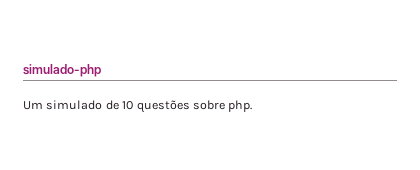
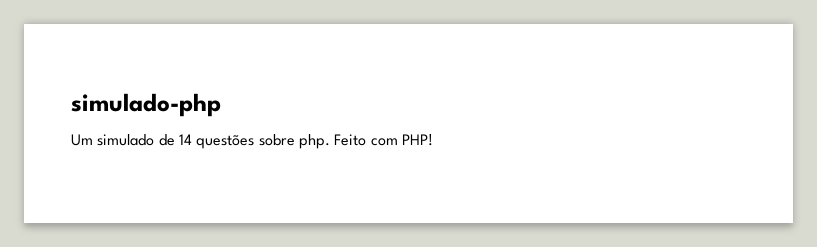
- Um simulado de 10 questões sobre php.
+ Um simulado de 14 questões sobre php.
+ Feito com PHP!

